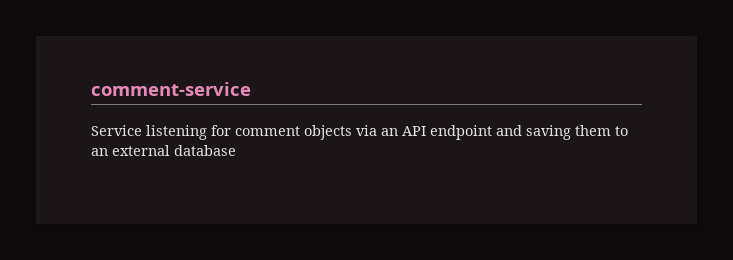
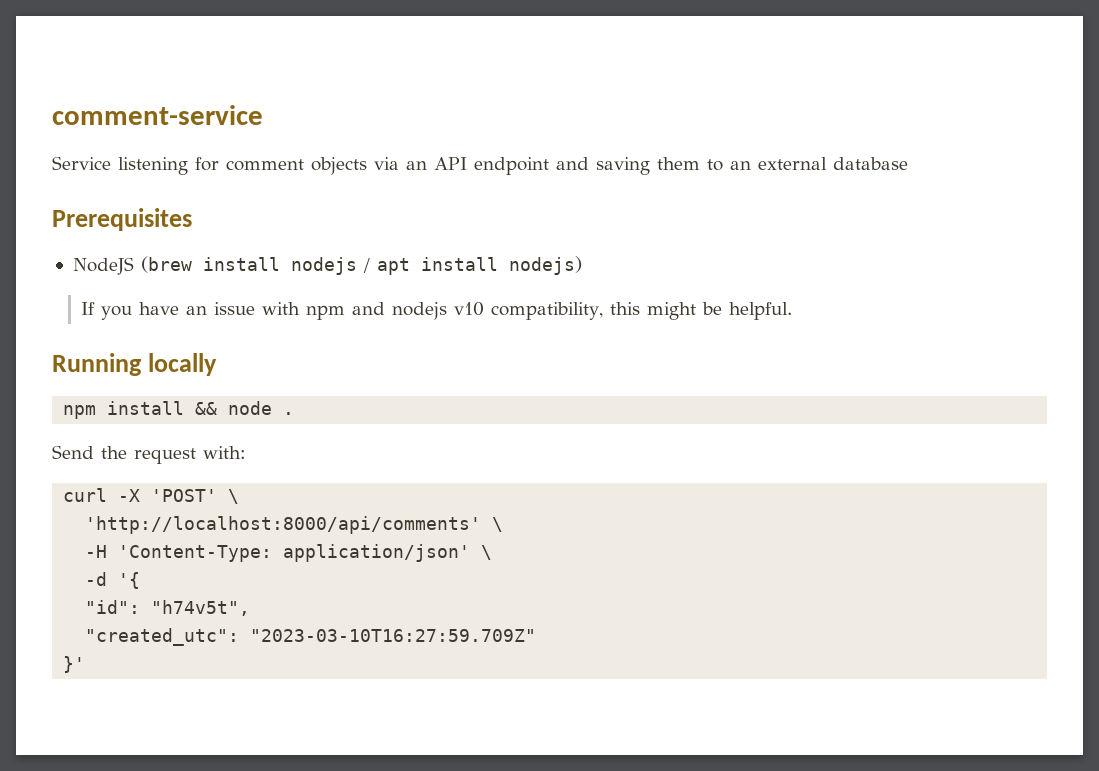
+ Prerequisites
+ NodeJS (brew install nodejs / apt install nodejs)
+ If you have an issue with npm and nodejs v10 compatibility, this might be helpful.
+ Running locally
+ npm install && node .
+ Send the request with:
+ curl -X 'POST' \
+ 'http://localhost:8000/api/comments' \
+ -H 'Content-Type: application/json' \
+ -d '{
+ "id": "h74v5t",
+ "created_utc": "2023-03-10T16:27:59.709Z"
+ }'

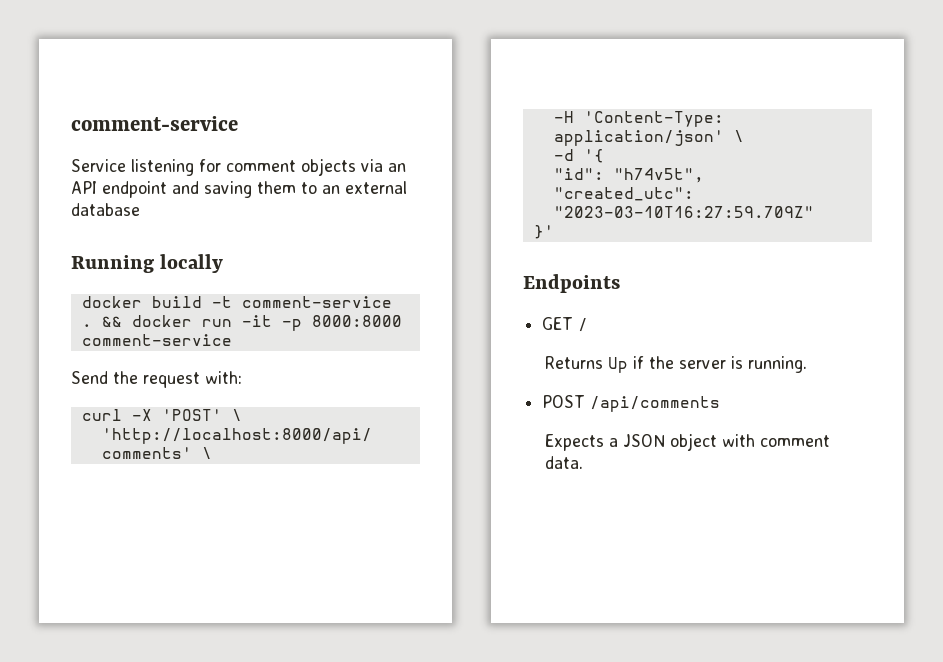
- Prerequisites
- NodeJS (brew install nodejs / apt install nodejs)
- If you have an issue with npm and nodejs v10 compatibility, this might be helpful.
  Running locally
- npm install && node .
+ docker build -t comment-service . && docker run -it -p 8000:8000 comment-service
+ Endpoints
+ GET /
+ Returns Up if the server is running.
+ POST /api/comments
+ Expects a JSON object with comment data.

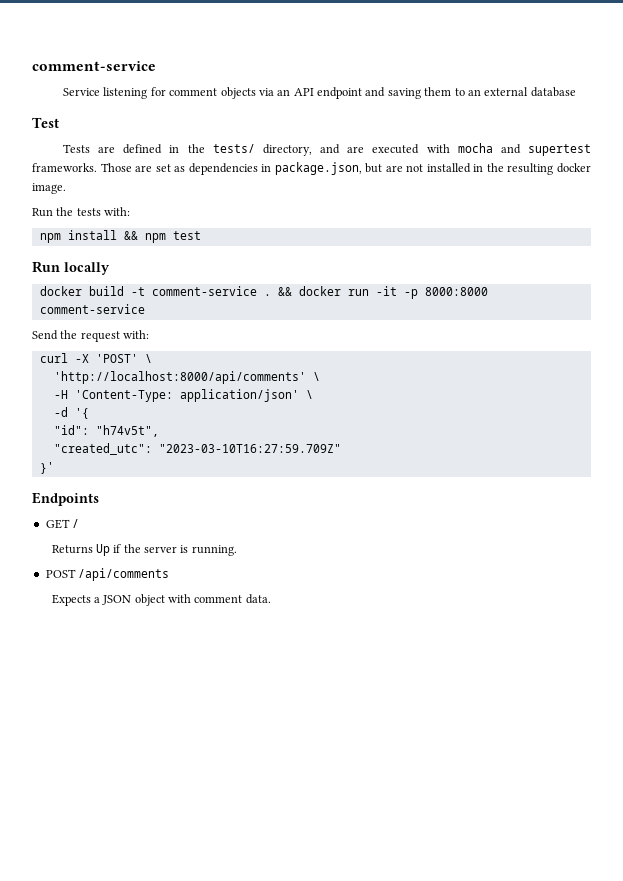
- Running locally
+ Test
+ Tests are defined in the tests/ directory, and are executed with mocha and supertest frameworks. Those are set as dependencies in package.json, but are not installed in the resulting docker image.
+ Run the tests with:
+ npm install && npm test
+ Run locally

